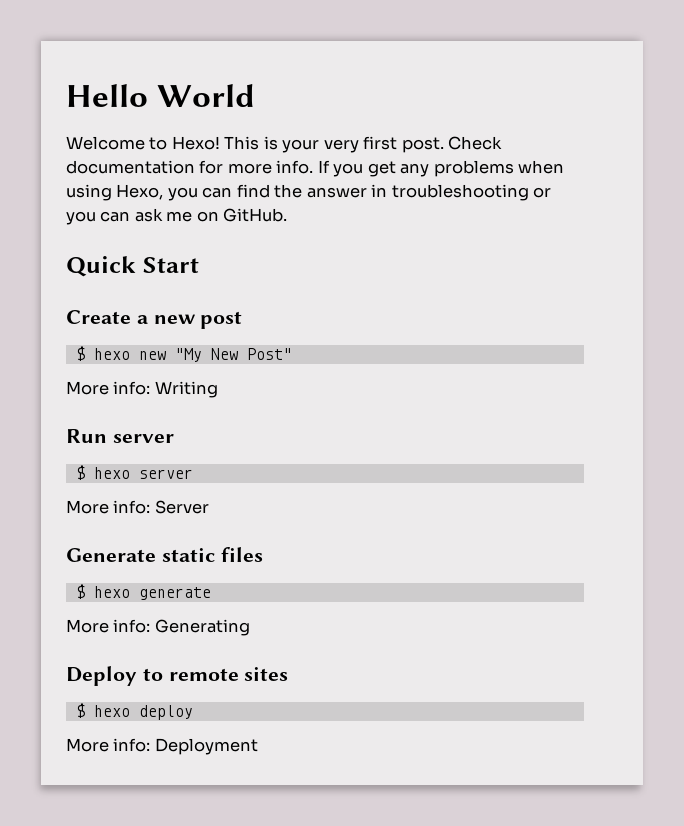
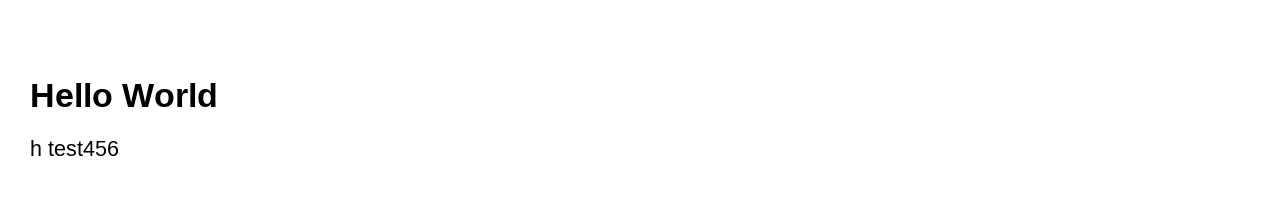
- Welcome to Hexo! This is your very first post. Check documentation for more info. If you get any problems when using Hexo, you can find the answer in troubleshooting or you can ask me on GitHub.
- Quick Start
- Create a new post
- $ hexo new "My New Post"
- More info: Writing
- Run server
- $ hexo server
- More info: Server
- Generate static files
- $ hexo generate
- More info: Generating
- Deploy to remote sites
- $ hexo deploy
- More info: Deployment
+ h test456

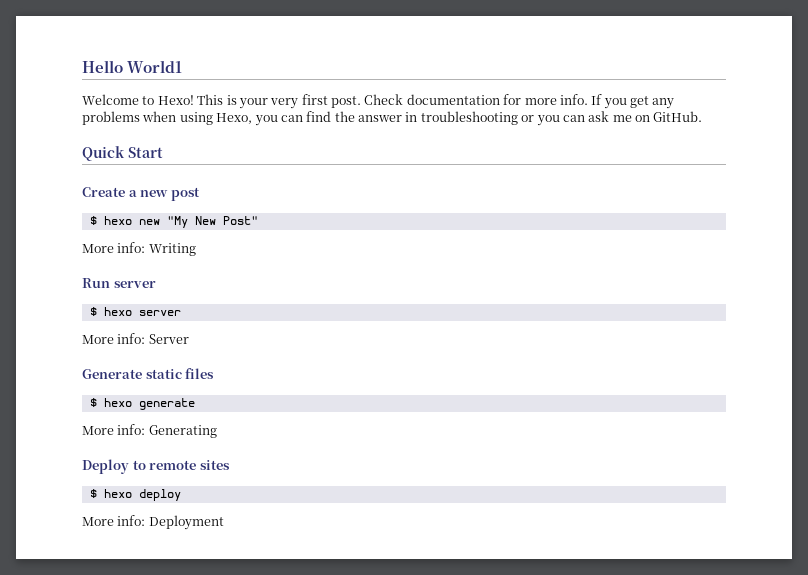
- Hello World
- h test456
+ Hello World1
+ Welcome to Hexo! This is your very first post. Check documentation for more info. If you get any problems when using Hexo, you can find the answer in troubleshooting or you can ask me on GitHub.
+ Quick Start
+ Create a new post
+ $ hexo new "My New Post"
+ More info: Writing
+ Run server
+ $ hexo server
+ More info: Server
+ Generate static files
+ $ hexo generate
+ More info: Generating
+ Deploy to remote sites
+ $ hexo deploy
+ More info: Deployment

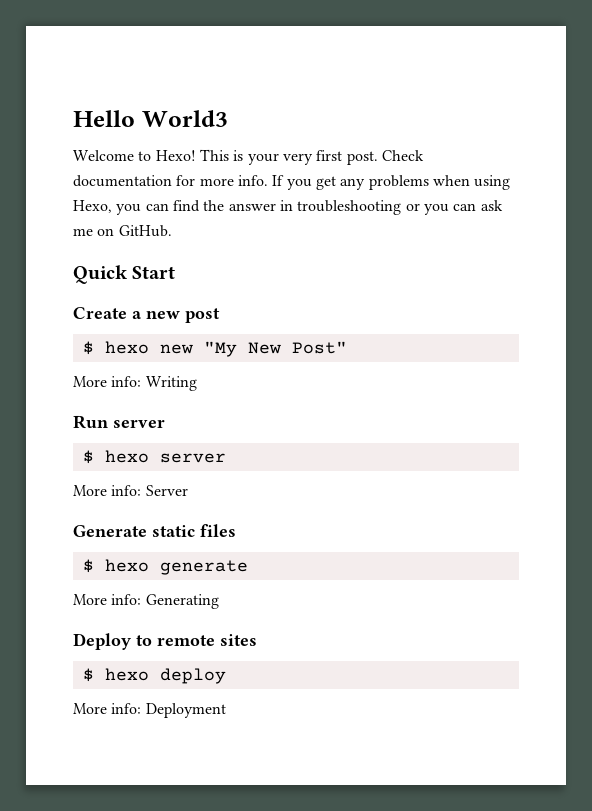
- Hello World1
+ Hello World3

